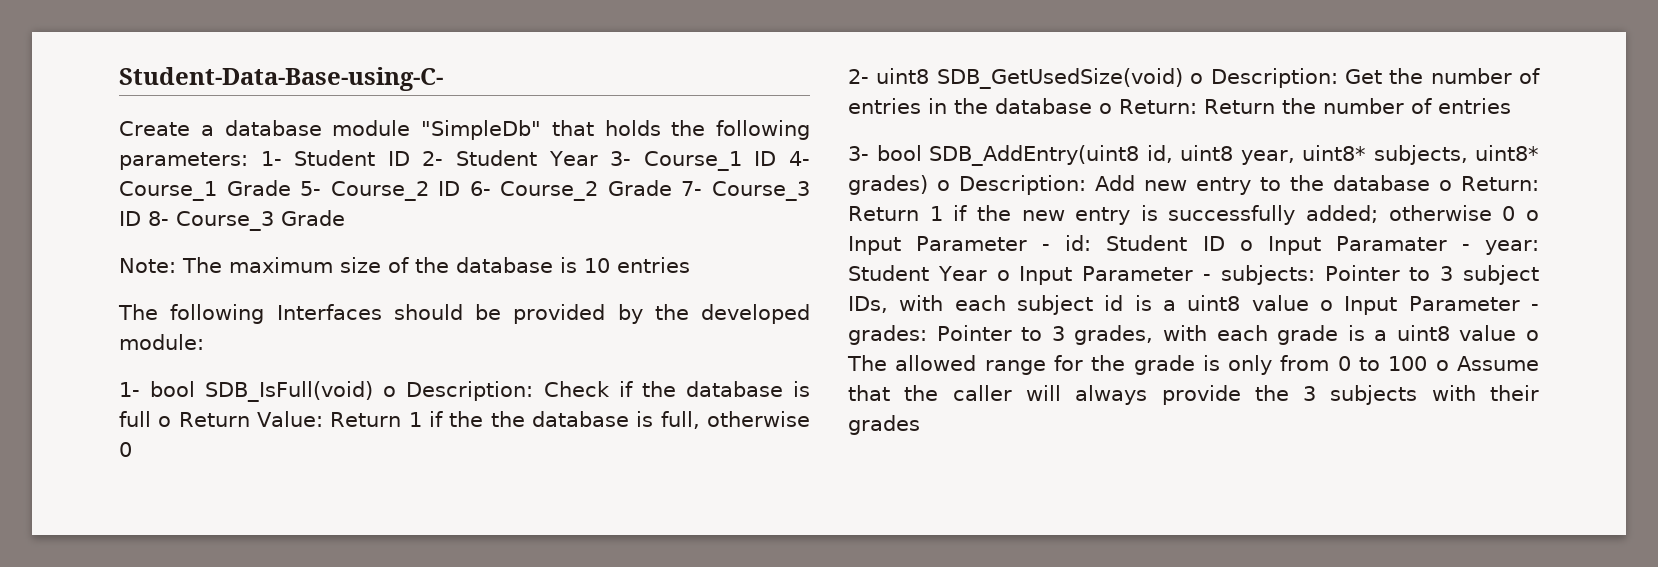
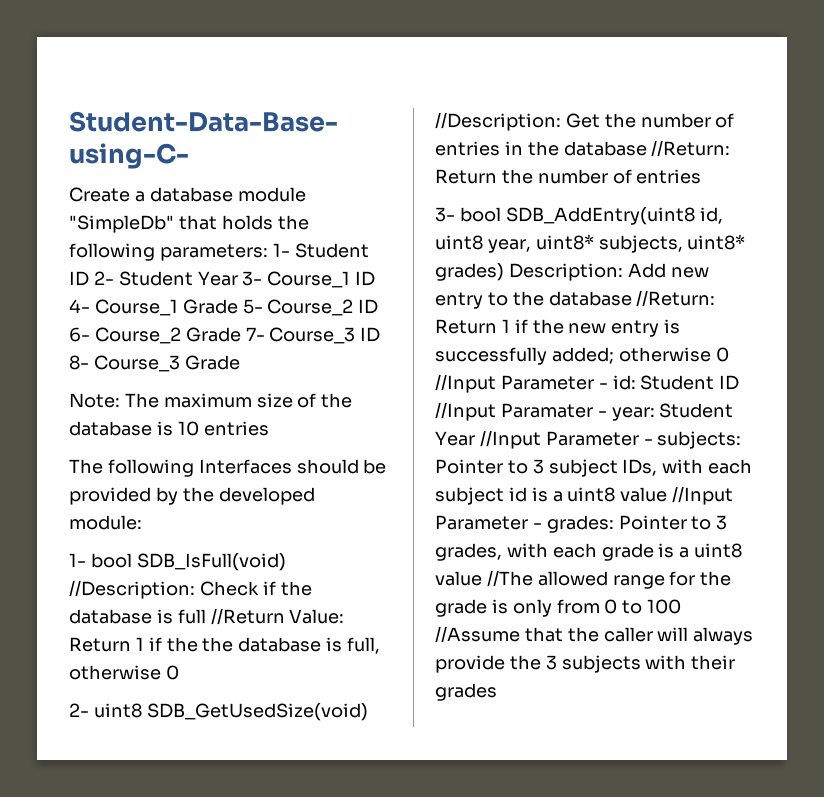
- 1- bool SDB_IsFull(void) o Description: Check if the database is full o Return Value: Return 1 if the the database is full, otherwise 0
+ 1- bool SDB_IsFull(void) //Description: Check if the database is full //Return Value: Return 1 if the the database is full, otherwise 0
- 2- uint8 SDB_GetUsedSize(void) o Description: Get the number of entries in the database o Return: Return the number of entries
+ 2- uint8 SDB_GetUsedSize(void) //Description: Get the number of entries in the database //Return: Return the number of entries
- 3- bool SDB_AddEntry(uint8 id, uint8 year, uint8* subjects, uint8* grades) o Description:
+ 3- bool SDB_AddEntry(uint8 id, uint8 year, uint8* subjects, uint8* grades) Description:
- Add new entry to the database o Return:
+ Add new entry to the database //Return:
- otherwise 0 o Input Parameter - id:
+ otherwise 0 //Input Parameter - id:
- Student ID o Input Paramater - year:
+ Student ID //Input Paramater - year:
- Student Year o Input Parameter - subjects:
+ Student Year //Input Parameter - subjects:
- Pointer to 3 subject IDs, with each subject id is a uint8 value o Input Parameter - grades:
+ Pointer to 3 subject IDs, with each subject id is a uint8 value //Input Parameter - grades:
- Pointer to 3 grades, with each grade is a uint8 value o The allowed range for the grade is only from 0 to 100 o Assume that the caller will always provide the 3 subjects with their grades
+ Pointer to 3 grades, with each grade is a uint8 value //The allowed range for the grade is only from 0 to 100 //Assume that the caller will always provide the 3 subjects with their grades

